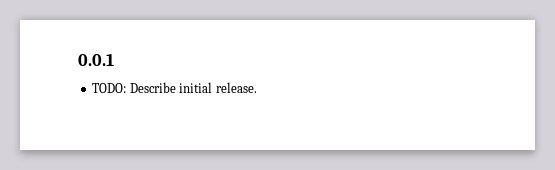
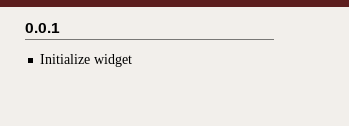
- TODO: Describe initial release.
+ Initialize widget

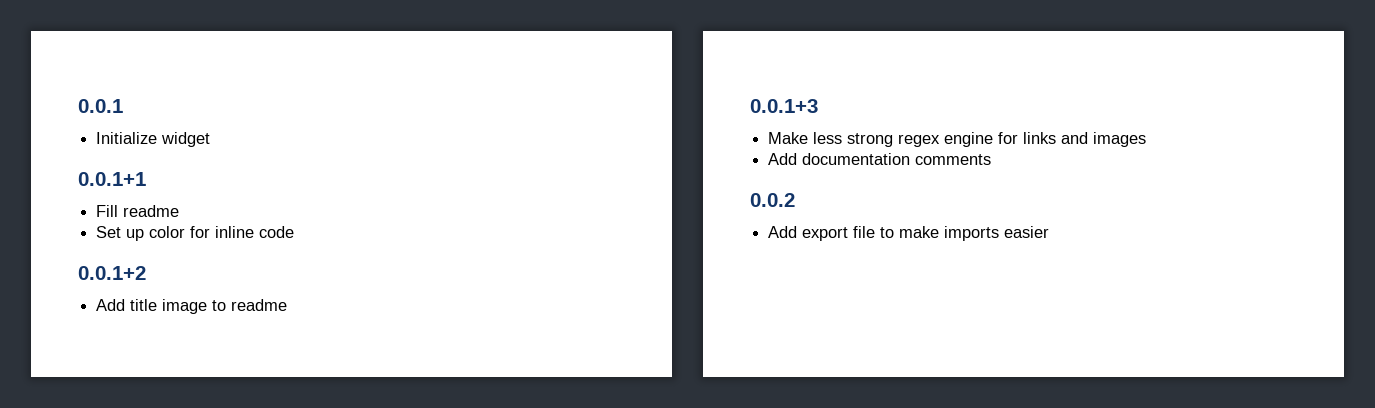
+ 0.0.1+1
+ Fill readme
+ Set up color for inline code
+ 0.0.1+2
+ Add title image to readme
+ 0.0.1+3
+ Make less strong regex engine for links and images
+ Add documentation comments
+ 0.0.2
+ Add export file to make imports easier

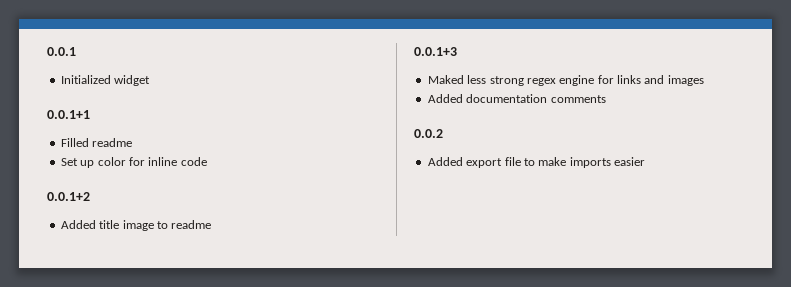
- Initialize widget
+ Initialized widget
- Fill readme
+ Filled readme
- Add title image to readme
+ Added title image to readme
- Make less strong regex engine for links and images
+ Maked less strong regex engine for links and images
- Add documentation comments
+ Added documentation comments
- Add export file to make imports easier
+ Added export file to make imports easier

